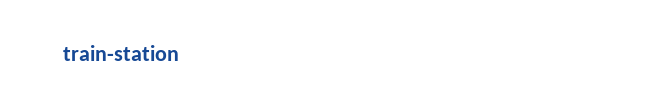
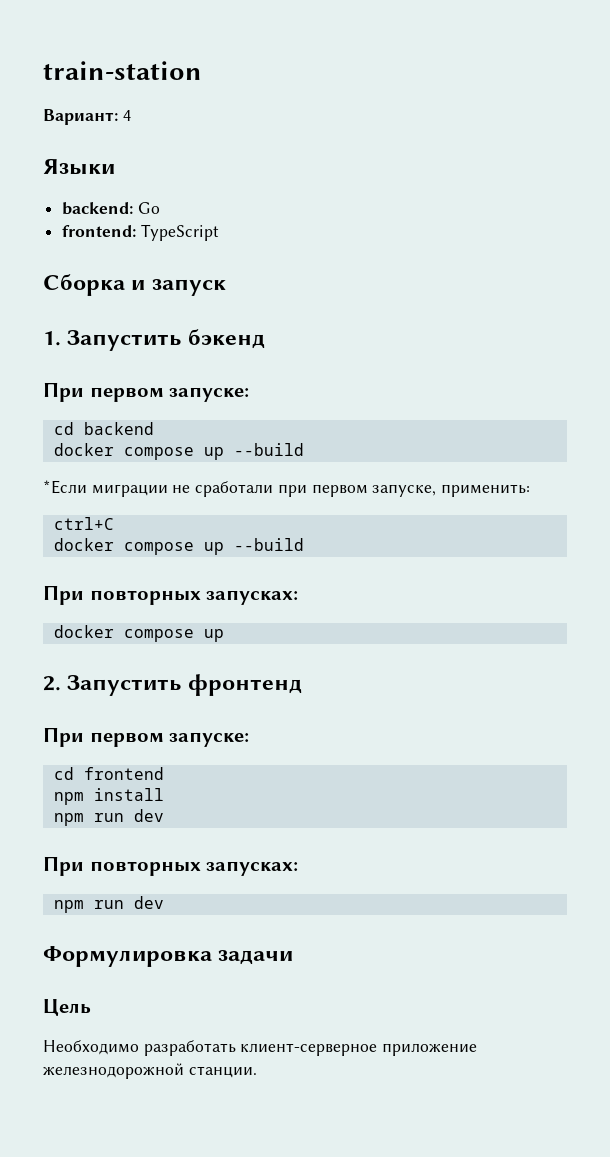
+ Вариант: 4
+ Языки
+ backend: Go
+ frontend: TypeScript
+ Сборка и запуск
+ 1. Запустить бэкенд
+ При первом запуске:
+ cd backend
+ docker compose up --build
+ *Если миграции не сработали при первом запуске, применить:
+ ctrl+C
+ docker compose up --build
+ При повторных запусках:
+ docker compose up
+ 2. Запустить фронтенд
+ При первом запуске:
+ cd frontend
+ npm install
+ npm run dev
+ При повторных запусках:
+ npm run dev
+ Формулировка задачи
+ Цель
+ Необходимо разработать клиент-серверное приложение железнодорожной станции.

